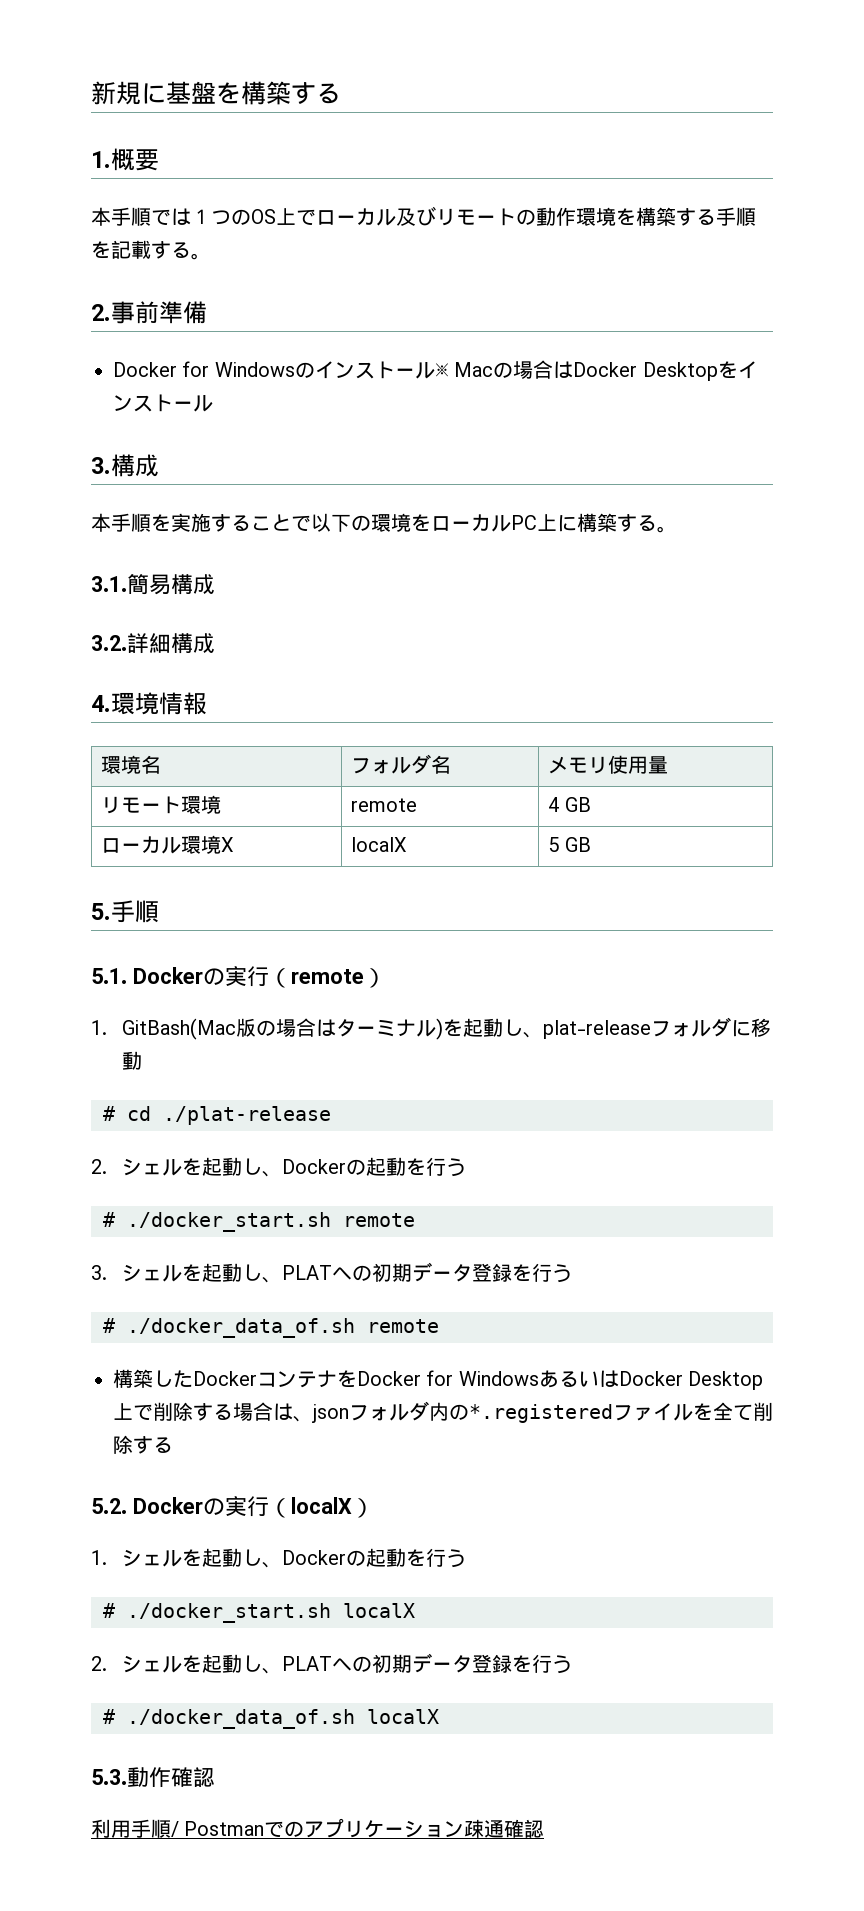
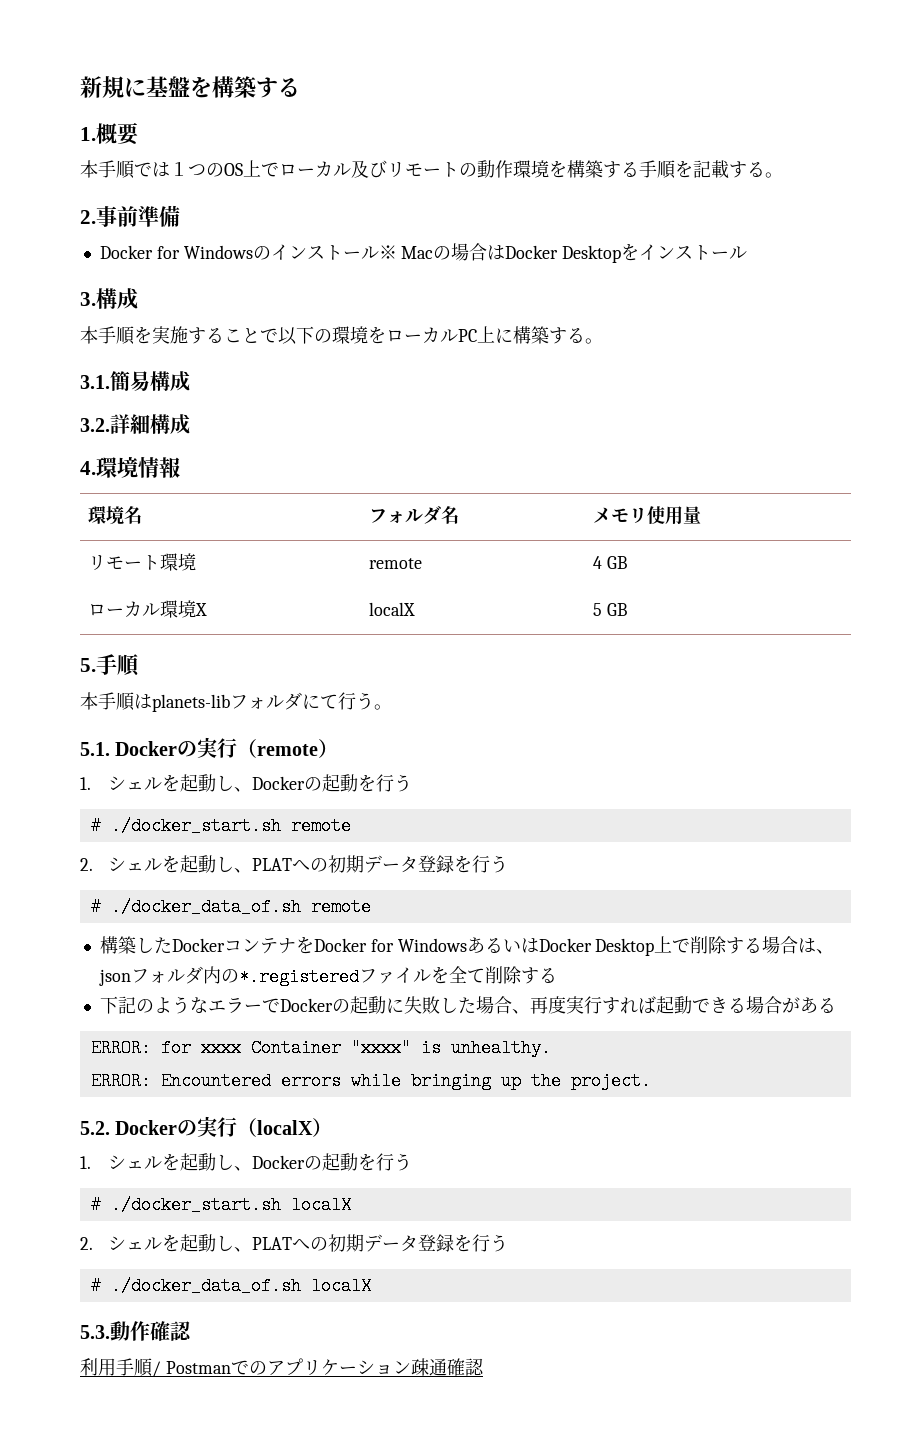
+ 本手順はplanets-libフォルダにて行う。
  5.1. Dockerの実行（remote）
- 1. GitBash(Mac版の場合はターミナル)を起動し、plat-releaseフォルダに移動
- # cd ./plat-release
- 2.シェルを起動し、Dockerの起動を行う
+ 1.シェルを起動し、Dockerの起動を行う
  # ./docker_start.sh remote
- 3.シェルを起動し、PLATへの初期データ登録を行う
+ 2.シェルを起動し、PLATへの初期データ登録を行う
+ 下記のようなエラーでDockerの起動に失敗した場合、再度実行すれば起動できる場合がある
+ ERROR: for xxxx Container "xxxx" is unhealthy.
+ ERROR: Encountered errors while bringing up the project.

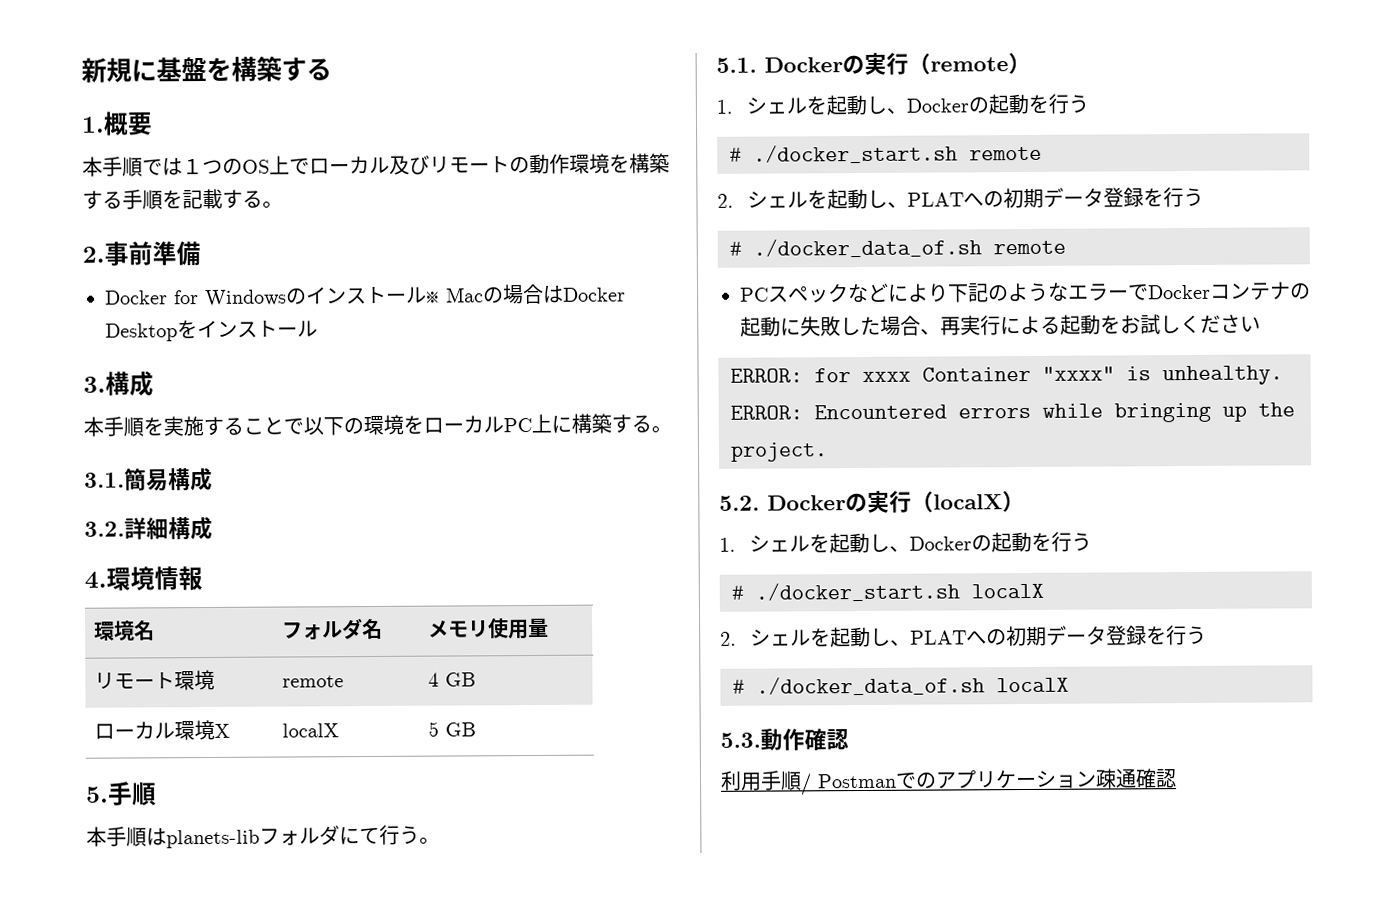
- 構築したDockerコンテナをDocker for WindowsあるいはDocker Desktop上で削除する場合は、jsonフォルダ内の*.registeredファイルを全て削除する
- 下記のようなエラーでDockerの起動に失敗した場合、再度実行すれば起動できる場合がある
+ PCスペックなどにより下記のようなエラーでDockerコンテナの起動に失敗した場合、再実行による起動をお試しください

